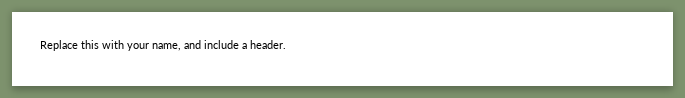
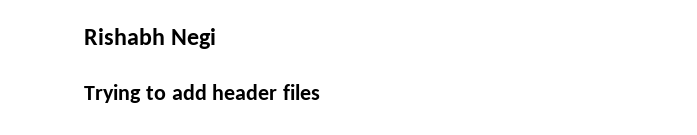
- Replace this with your name, and include a header.
+ Rishabh Negi
+ Trying to add header files

